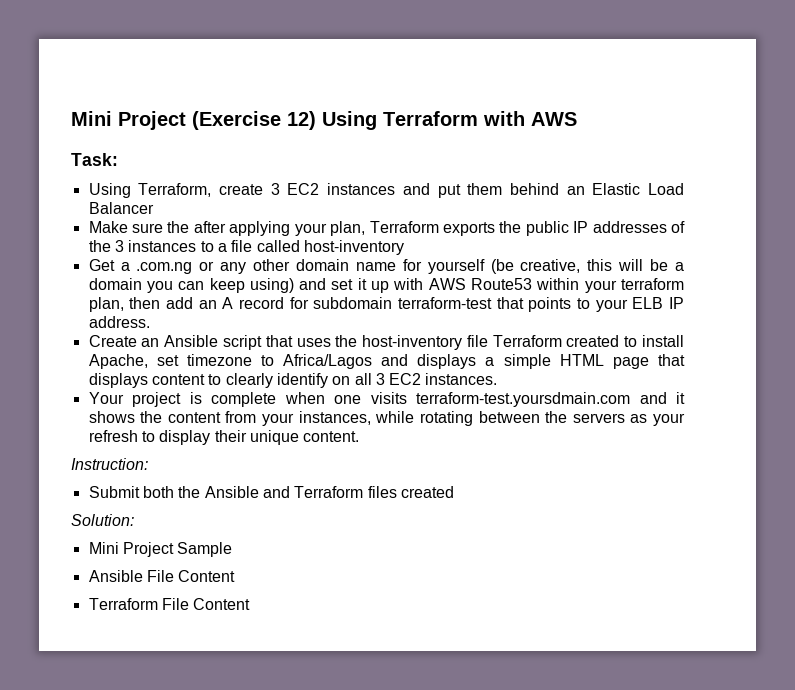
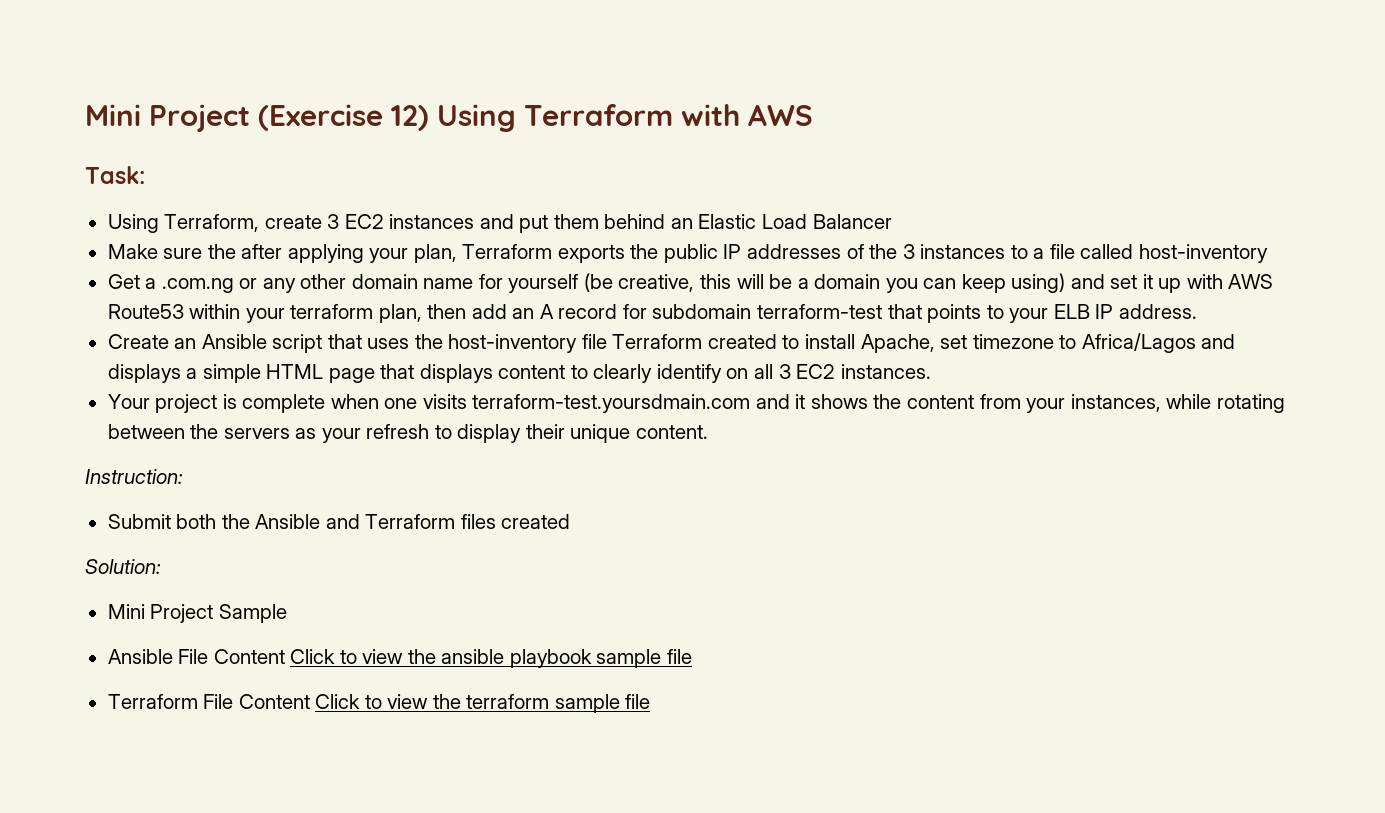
- Ansible File Content
- Terraform File Content
+ Ansible File Content Click to view the ansible playbook sample file
+ Terraform File Content Click to view the terraform sample file

